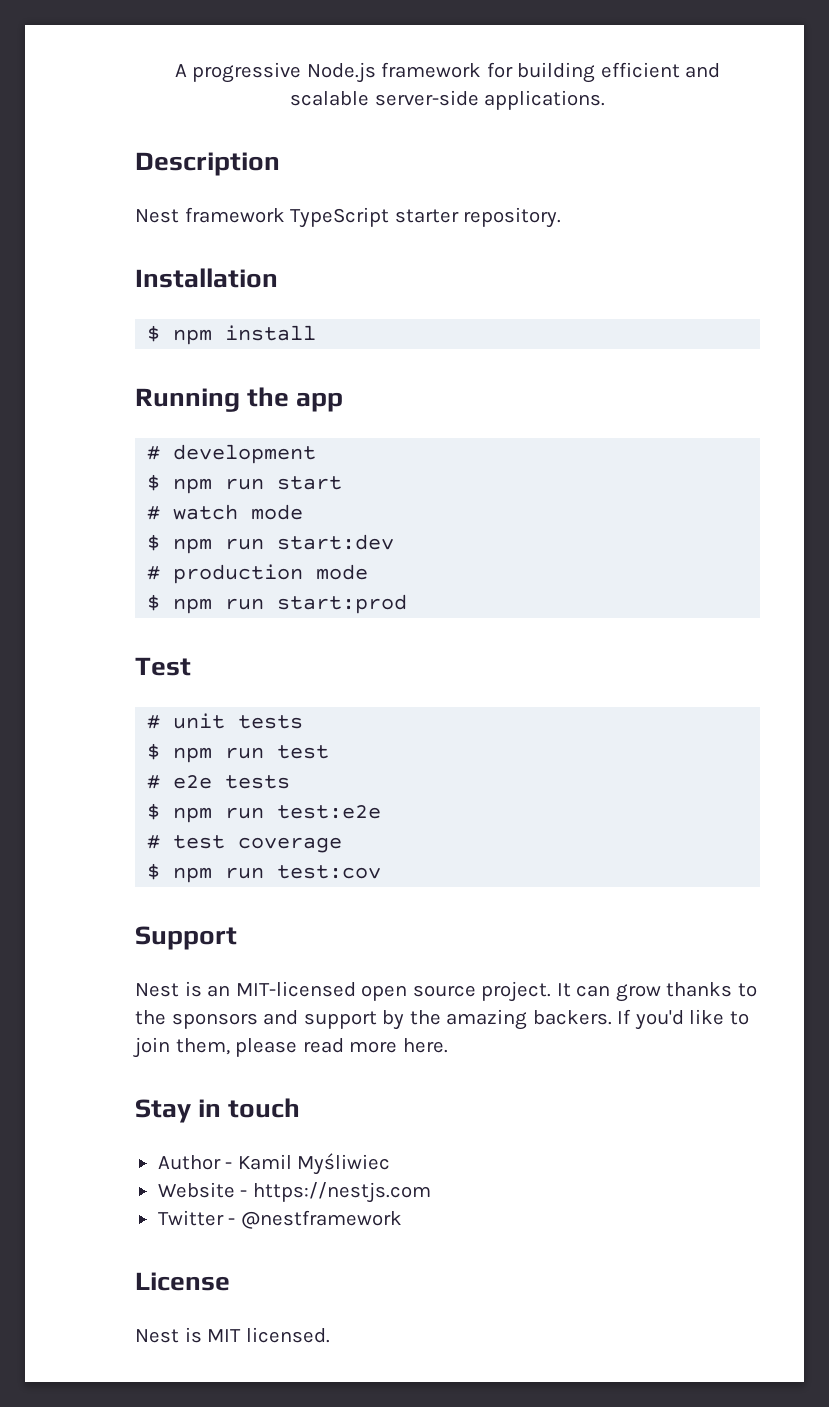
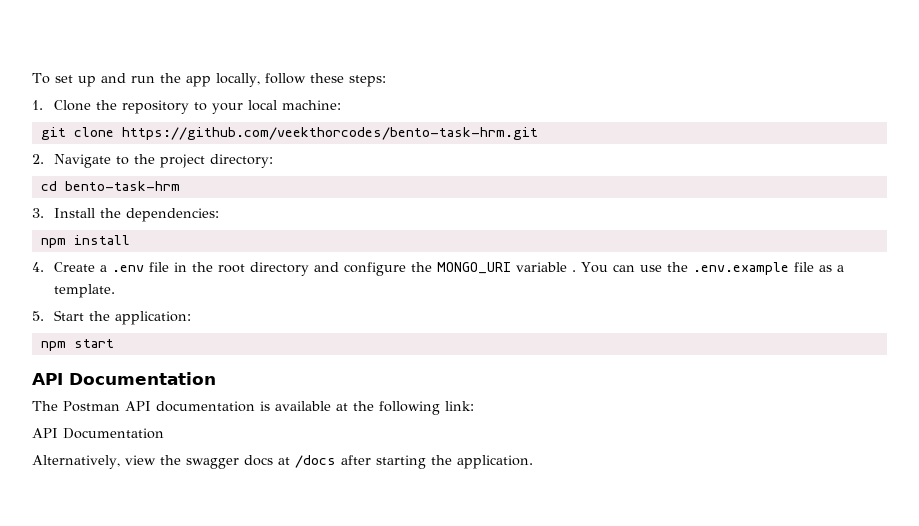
- A progressive Node.js framework for building efficient and scalable server-side applications.
- Description
- Nest framework TypeScript starter repository.
- Installation
- $ npm install
- Running the app
- # development
- $ npm run start
- # watch mode
- $ npm run start:dev
- # production mode
- $ npm run start:prod
- Test
- # unit tests
- $ npm run test
- # e2e tests
- $ npm run test:e2e
- # test coverage
- $ npm run test:cov
- Support
- Nest is an MIT-licensed open source project. It can grow thanks to the sponsors and support by the amazing backers. If you'd like to join them, please read more here.
- Stay in touch
- Author - Kamil Myśliwiec
- Website - https://nestjs.com
- Twitter - @nestframework
- License
- Nest is MIT licensed.
+ To set up and run the app locally, follow these steps:
+ 1. Clone the repository to your local machine:
+ git clone https://github.com/veekthorcodes/bento-task-hrm.git
+ 2. Navigate to the project directory:
+ cd bento-task-hrm
+ 3. Install the dependencies:
+ npm install
+ 4. Create a .env file in the root directory and configure the MONGO_URI variable . You can use the .env.example file as a template.
+ 5. Start the application:
+ npm start
+ API Documentation
+ The Postman API documentation is available at the following link:
+ API Documentation
+ Alternatively, view the swagger docs at /docs after starting the application.

